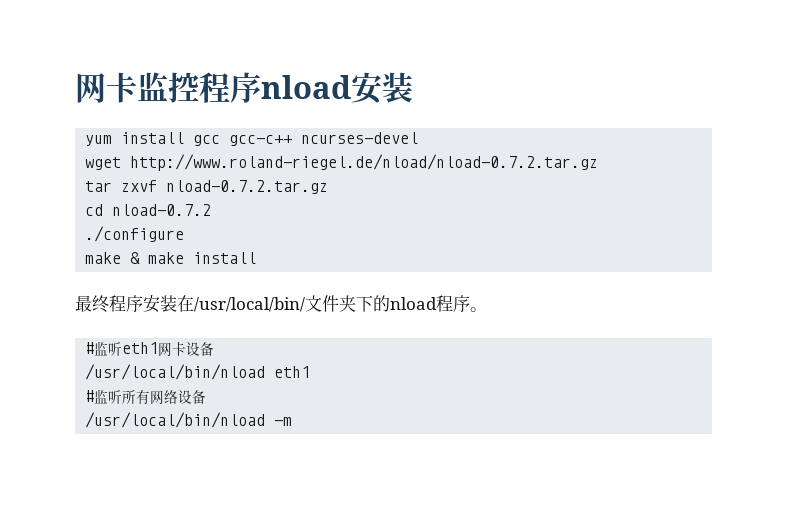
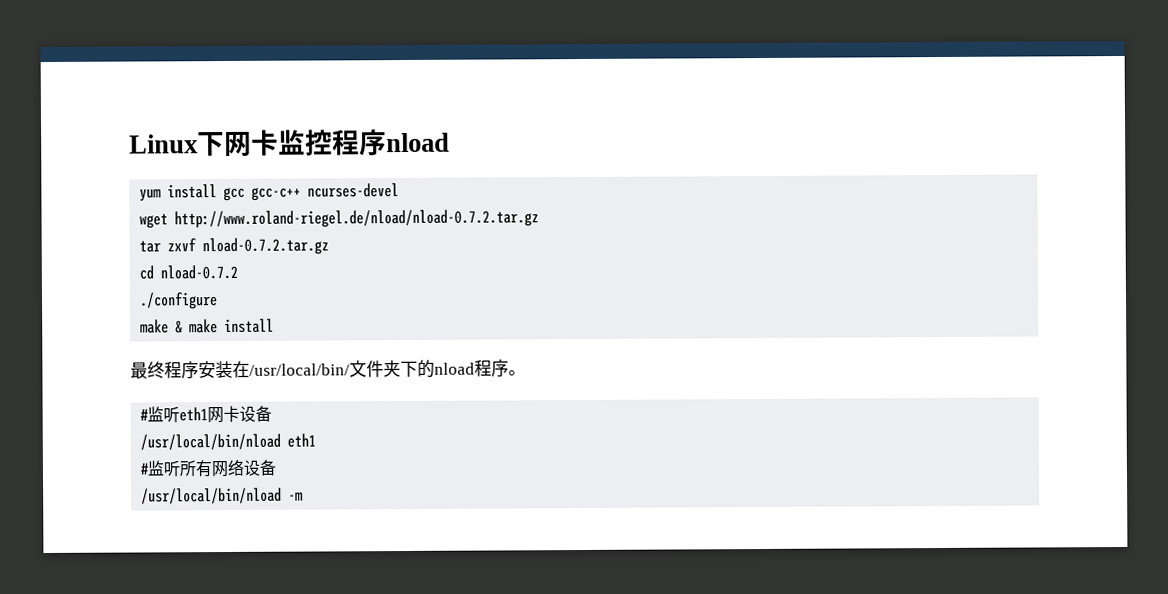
- 网卡监控程序nload安装
+ Linux下网卡监控程序nload

